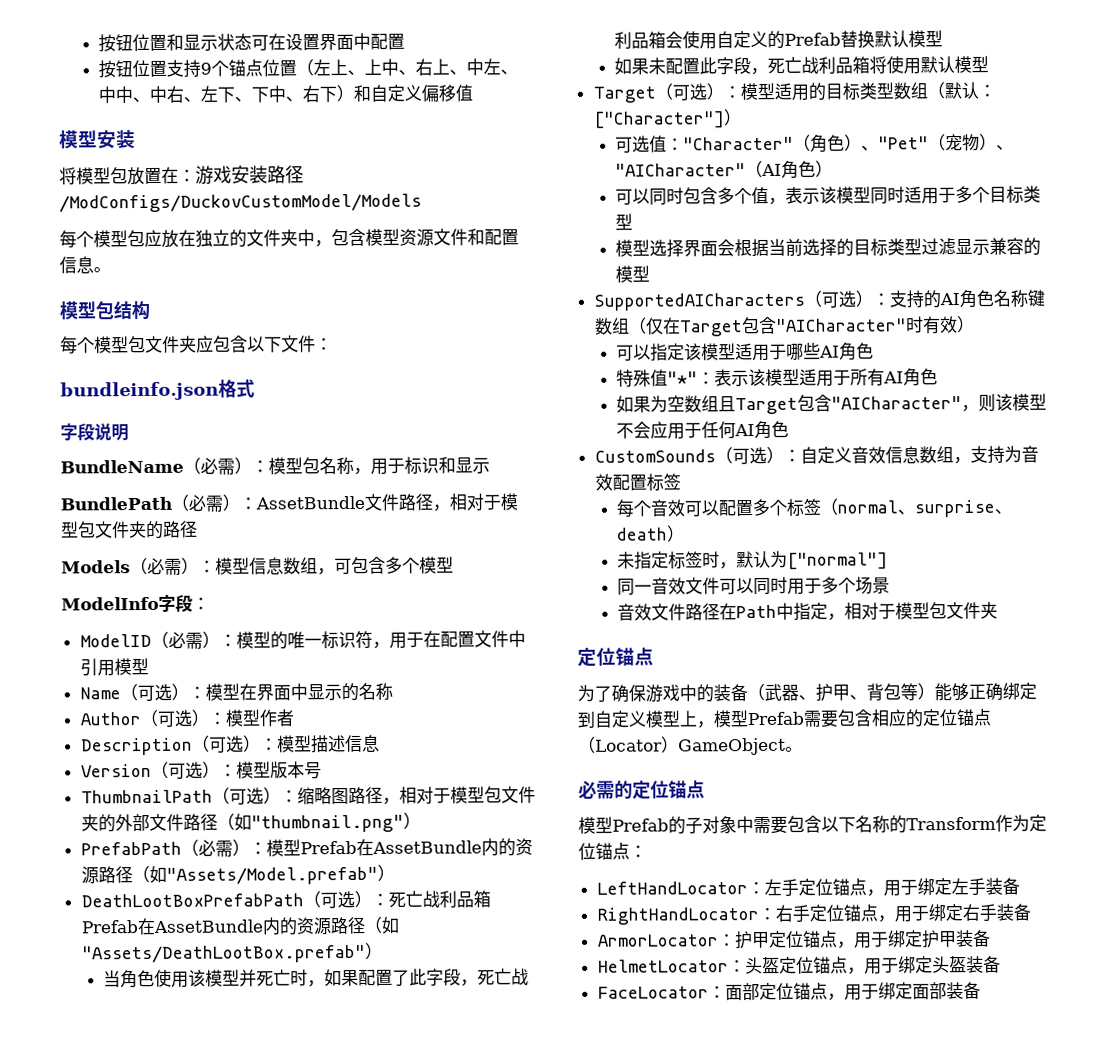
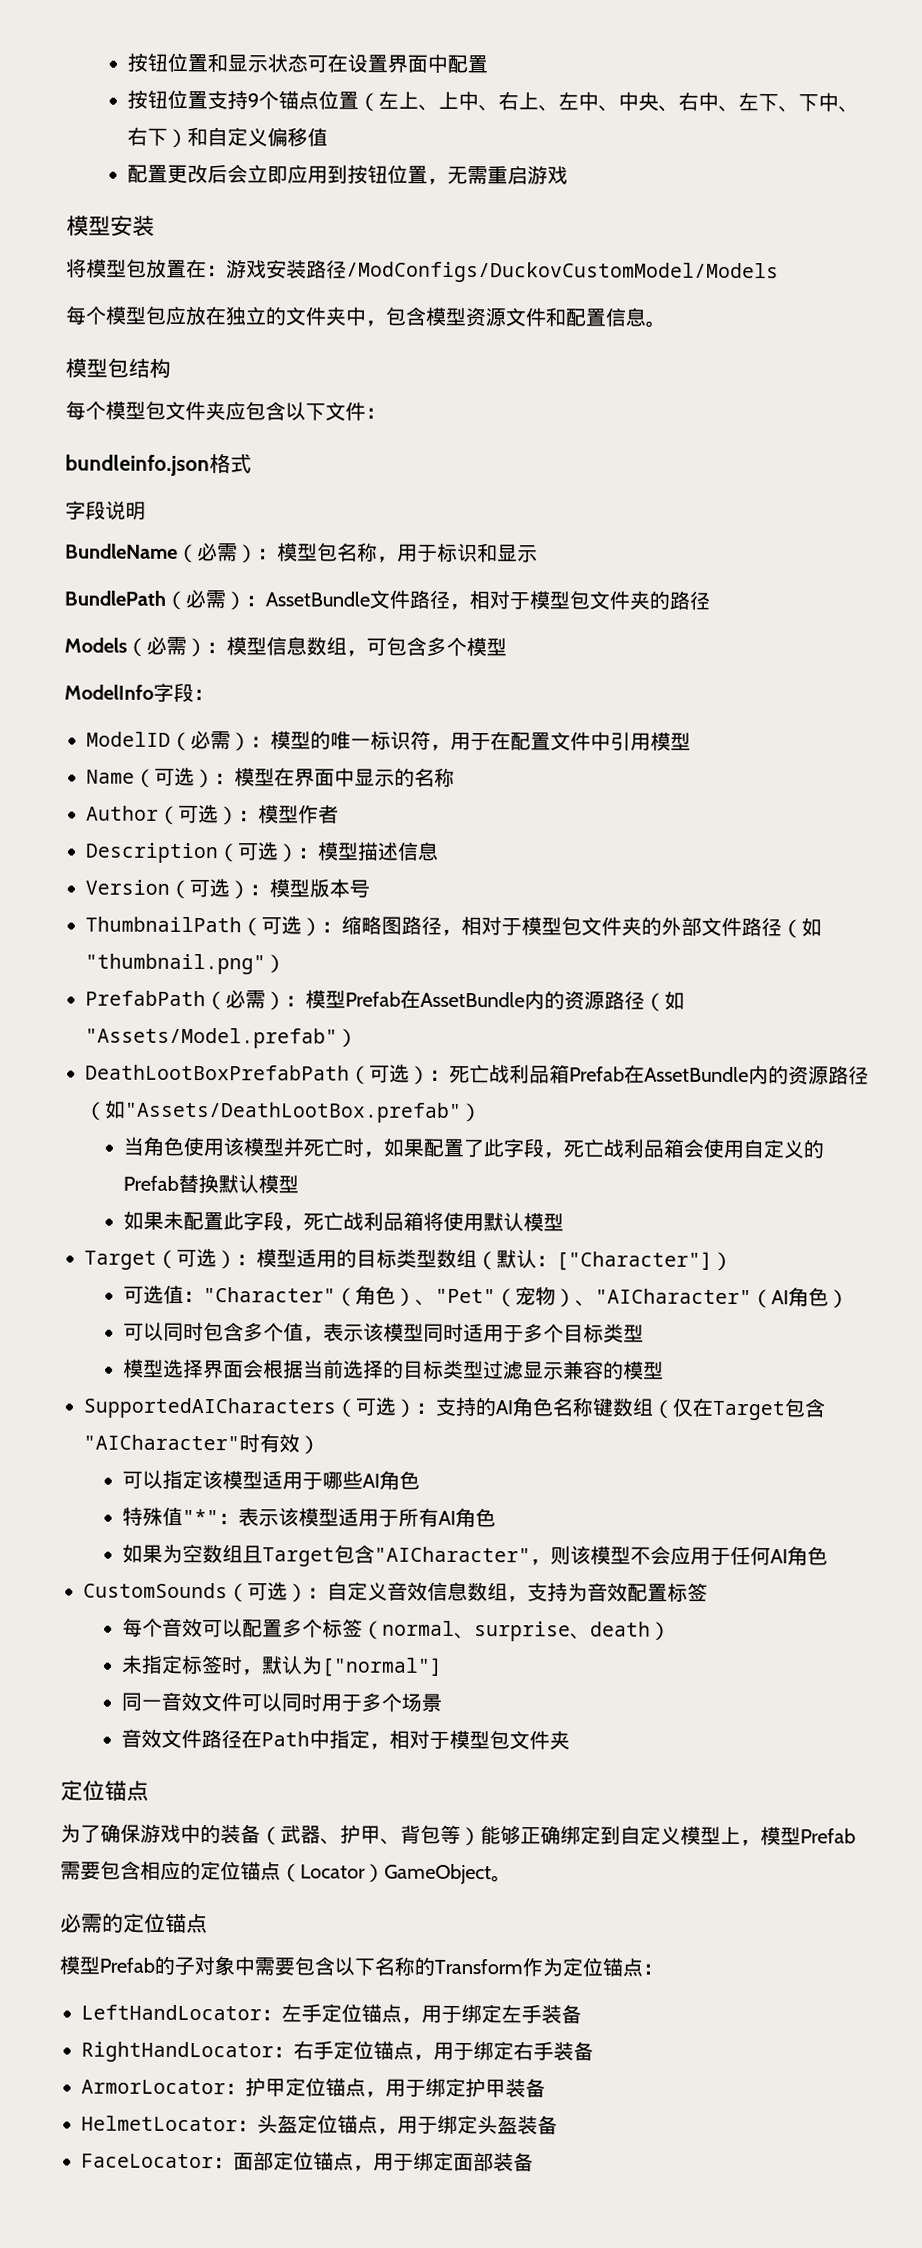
- 按钮位置支持9个锚点位置（左上、上中、右上、中左、中中、中右、左下、下中、右下）和自定义偏移值
+ 按钮位置支持9个锚点位置（左上、上中、右上、左中、中央、右中、左下、下中、右下）和自定义偏移值
+ 配置更改后会立即应用到按钮位置，无需重启游戏

